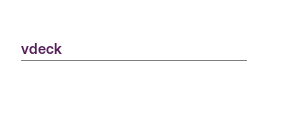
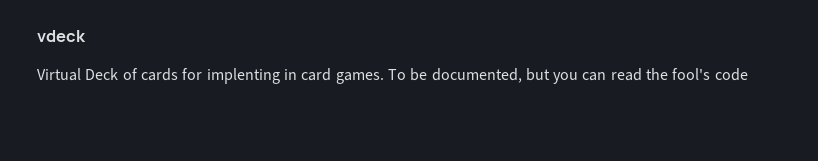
+ Virtual Deck of cards for implenting in card games. To be documented, but you can read the fool's code

